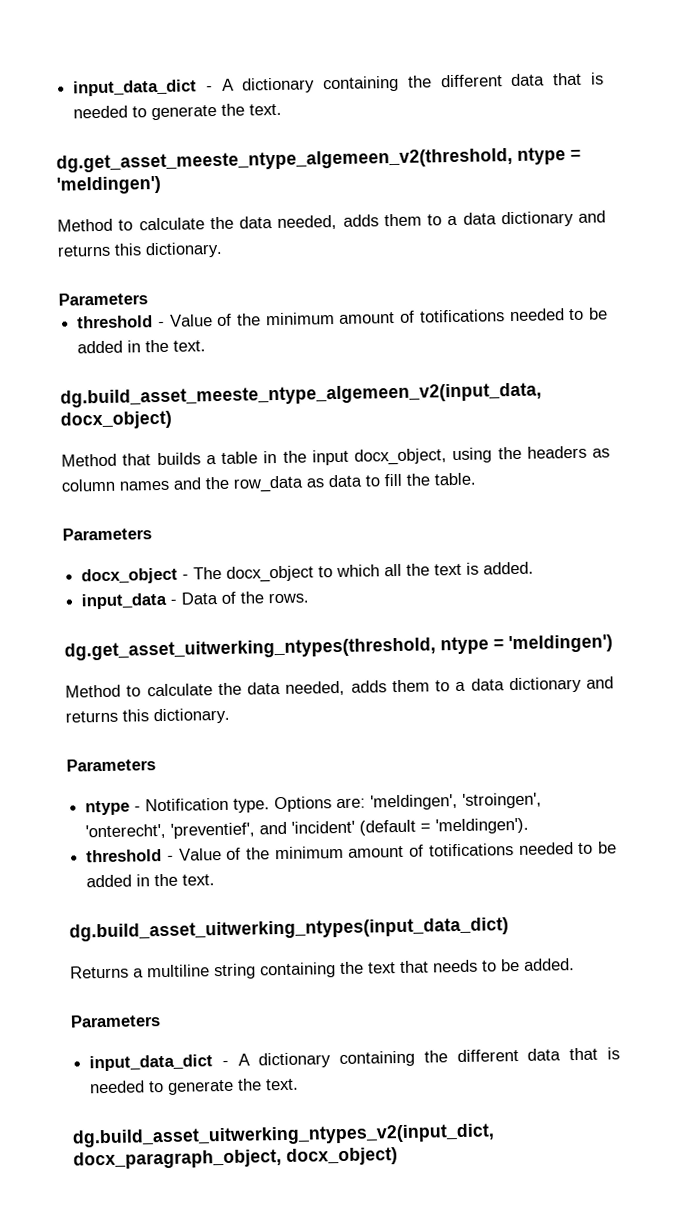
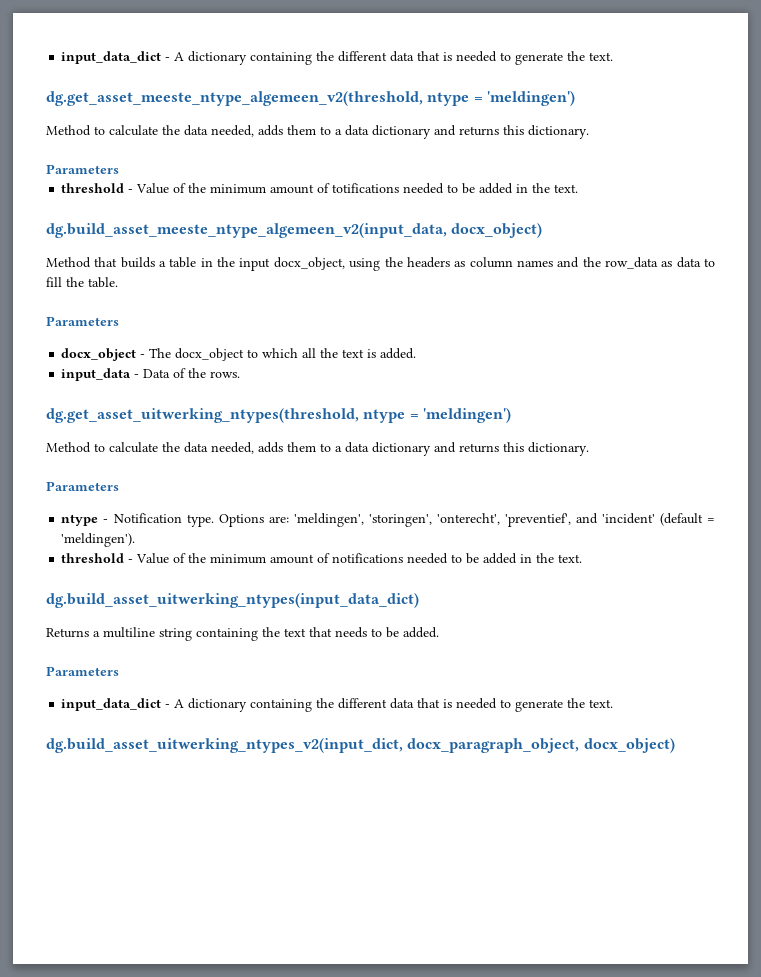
- Options are: 'meldingen', 'stroingen', 'onterecht', 'preventief', and 'incident' (default = 'meldingen').
- threshold - Value of the minimum amount of totifications needed to be added in the text.
+ Options are: 'meldingen', 'storingen', 'onterecht', 'preventief', and 'incident' (default = 'meldingen').
+ threshold - Value of the minimum amount of notifications needed to be added in the text.

